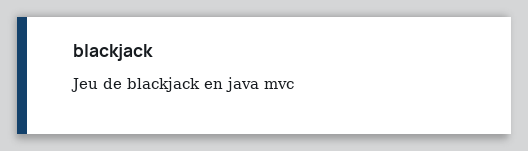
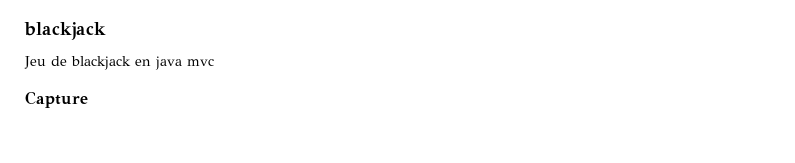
+ Capture

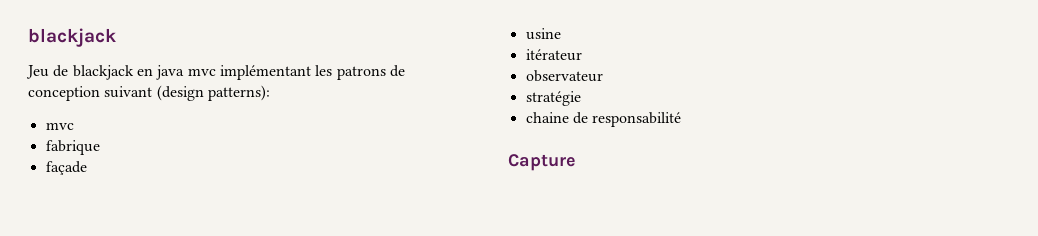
- Jeu de blackjack en java mvc
+ Jeu de blackjack en java mvc implémentant les patrons de conception suivant (design patterns):
+ mvc
+ fabrique
+ façade
+ usine
+ itérateur
+ observateur
+ stratégie
+ chaine de responsabilité

